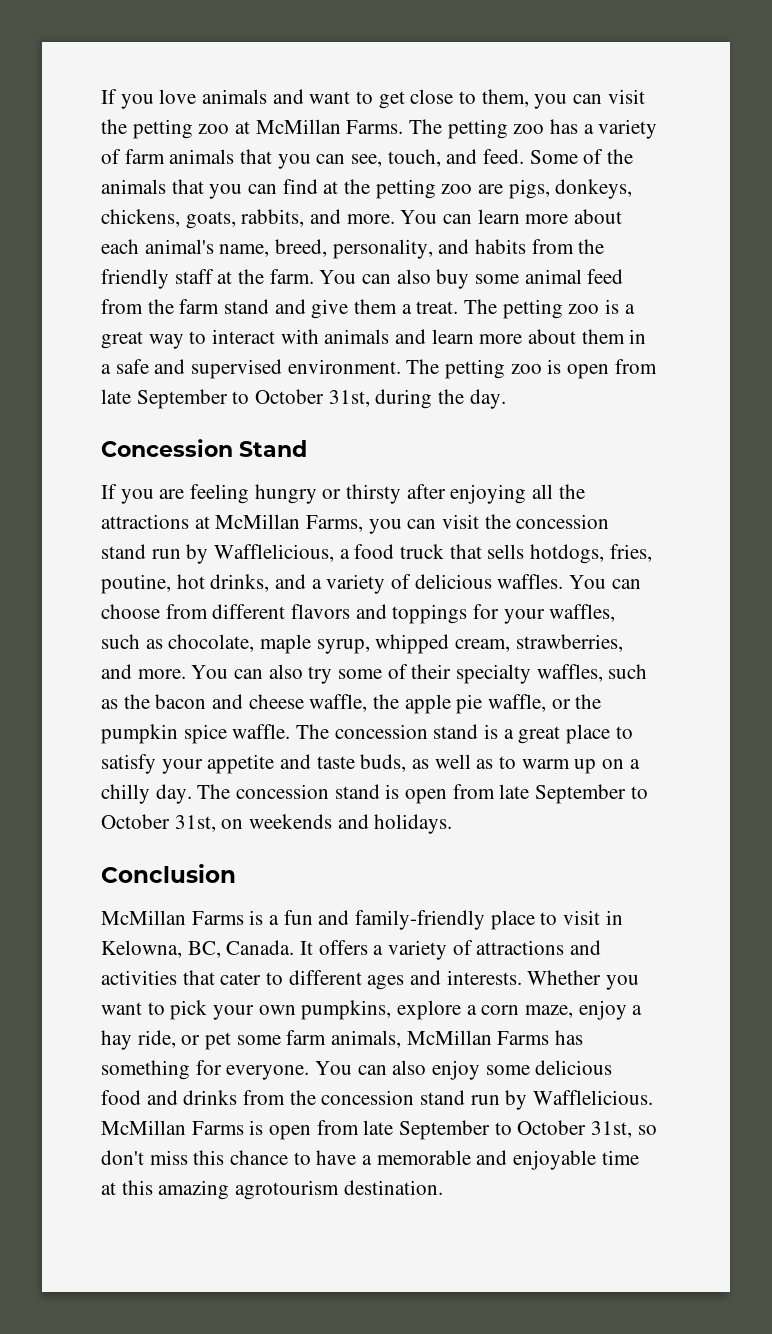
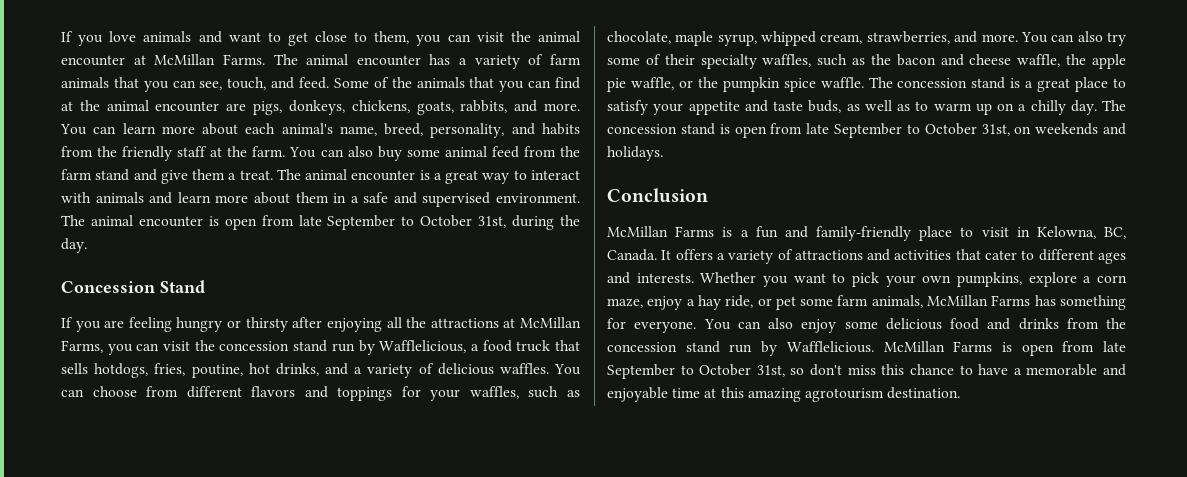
- If you love animals and want to get close to them, you can visit the petting zoo at McMillan Farms.
+ If you love animals and want to get close to them, you can visit the animal encounter at McMillan Farms.
- The petting zoo has a variety of farm animals that you can see, touch, and feed.
+ The animal encounter has a variety of farm animals that you can see, touch, and feed.
- Some of the animals that you can find at the petting zoo are pigs, donkeys, chickens, goats, rabbits, and more.
+ Some of the animals that you can find at the animal encounter are pigs, donkeys, chickens, goats, rabbits, and more.
- The petting zoo is a great way to interact with animals and learn more about them in a safe and supervised environment.
+ The animal encounter is a great way to interact with animals and learn more about them in a safe and supervised environment.
- The petting zoo is open from late September to October 31st, during the day.
+ The animal encounter is open from late September to October 31st, during the day.

